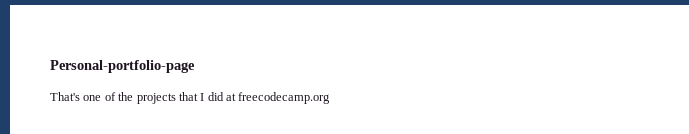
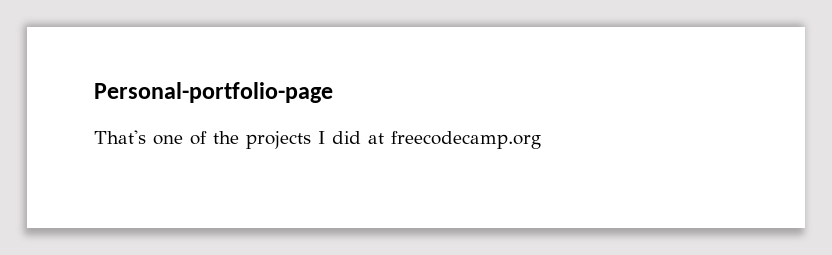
- That's one of the projects that I did at freecodecamp.org
+ That's one of the projects I did at freecodecamp.org

